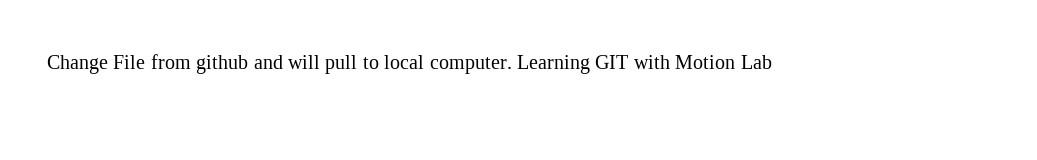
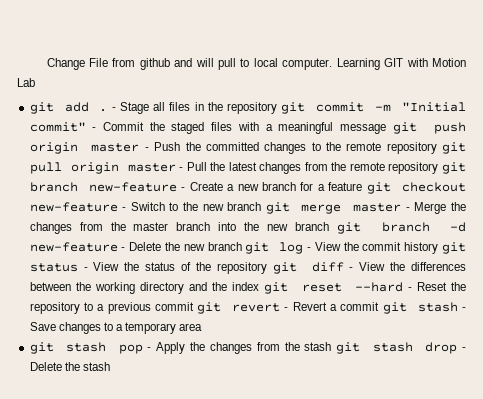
+ git add . - Stage all files in the repository git commit -m "Initial commit" - Commit the staged files with a meaningful message git push origin master - Push the committed changes to the remote repository git pull origin master - Pull the latest changes from the remote repository git branch new-feature - Create a new branch for a feature git checkout new-feature - Switch to the new branch git merge master - Merge the changes from the master branch into the new branch git branch -d new-feature - Delete the new branch git log - View the commit history git status - View the status of the repository git diff - View the differences between the working directory and the index git reset --hard - Reset the repository to a previous commit git revert - Revert a commit git stash - Save changes to a temporary area
+ git stash pop - Apply the changes from the stash git stash drop - Delete the stash

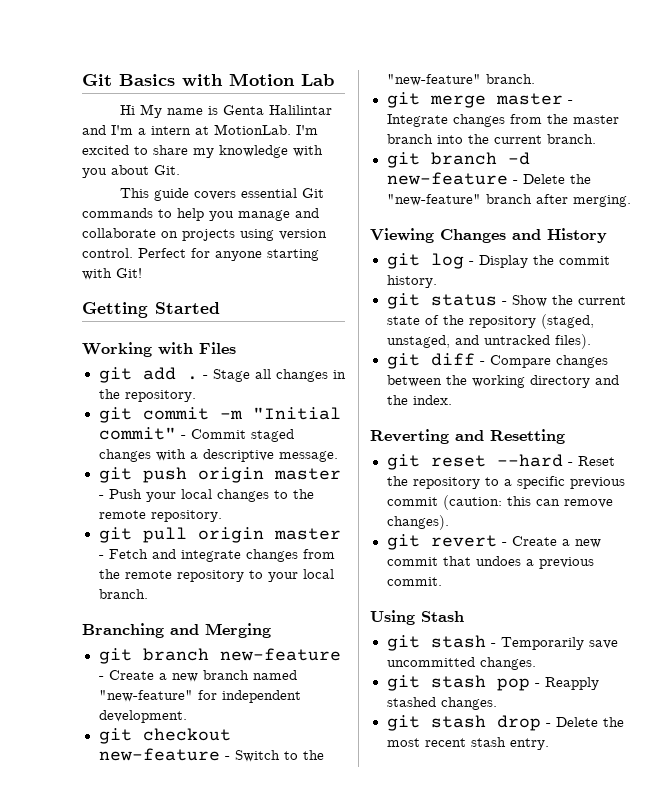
- Change File from github and will pull to local computer. Learning GIT with Motion Lab
+ Git Basics with Motion Lab
+ Hi My name is Genta Halilintar and I'm a intern at MotionLab. I'm excited to share my knowledge with you about Git.
+ This guide covers essential Git commands to help you manage and collaborate on projects using version control. Perfect for anyone starting with Git!
+ Getting Started
+ Working with Files
- - Stage all files in the repository git commit -m "Initial commit" - Commit the staged files with a meaningful message git push origin master - Push the committed changes to the remote repository git pull origin master - Pull the latest changes from the remote repository git branch new-feature - Create a new branch for a feature git checkout new-feature - Switch to the new branch git merge master - Merge the changes from the master branch into the new branch git branch -d new-feature - Delete the new branch git log - View the commit history git status - View the status of the repository git diff - View the differences between the working directory and the index git reset --hard - Reset the repository to a previous commit git revert - Revert a commit git stash - Save changes to a temporary area
- git stash pop - Apply the changes from the stash git stash drop - Delete the stash
+ - Stage all changes in the repository.
+ git commit -m "Initial commit" - Commit staged changes with a descriptive message.
+ git push origin master - Push your local changes to the remote repository.
+ git pull origin master - Fetch and integrate changes from the remote repository to your local branch.
+ Branching and Merging
+ git branch new-feature - Create a new branch named "new-feature" for independent development.
+ git checkout new-feature - Switch to the "new-feature" branch.
+ git merge master - Integrate changes from the master branch into the current branch.
+ git branch -d new-feature - Delete the "new-feature" branch after merging.
+ Viewing Changes and History
+ git log - Display the commit history.
+ git status - Show the current state of the repository (staged, unstaged, and untracked files).
+ git diff - Compare changes between the working directory and the index.
+ Reverting and Resetting
+ git reset --hard - Reset the repository to a specific previous commit (caution: this can remove changes).
+ git revert - Create a new commit that undoes a previous commit.
+ Using Stash
+ git stash - Temporarily save uncommitted changes.
+ git stash pop - Reapply stashed changes.
+ git stash drop - Delete the most recent stash entry.

